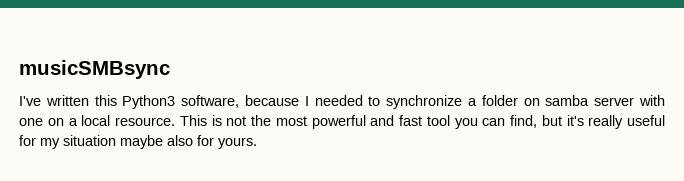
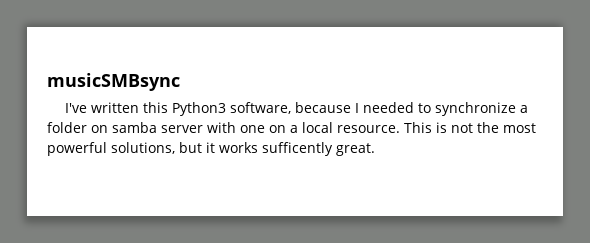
- This is not the most powerful and fast tool you can find, but it's really useful for my situation maybe also for yours.
+ This is not the most powerful solutions, but it works sufficently great.

